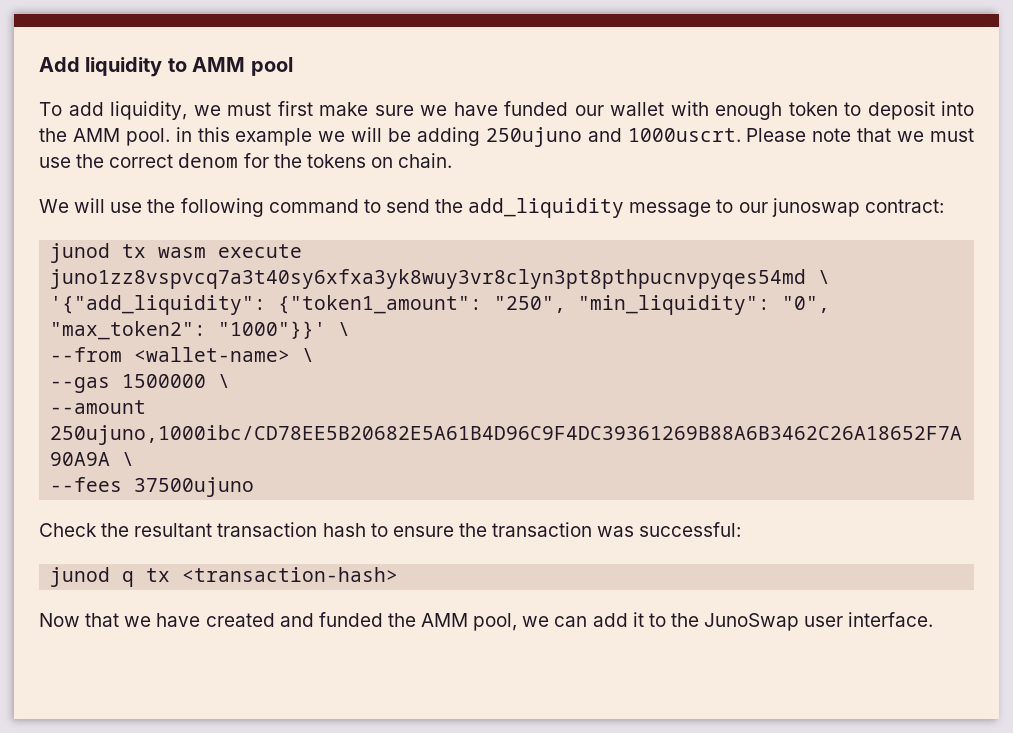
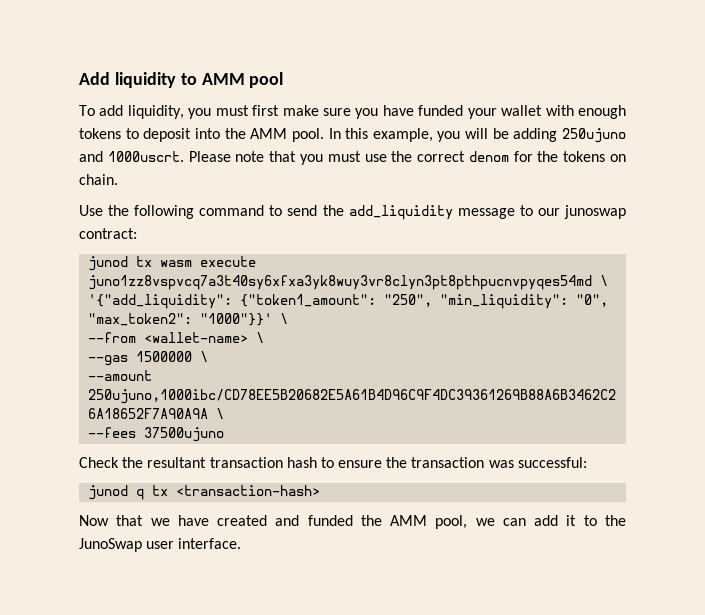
- To add liquidity, we must first make sure we have funded our wallet with enough token to deposit into the AMM pool. in this example we will be adding 250ujuno and 1000uscrt.
+ To add liquidity, you must first make sure you have funded your wallet with enough tokens to deposit into the AMM pool. In this example, you will be adding 250ujuno and 1000uscrt.
- Please note that we must use the correct denom for the tokens on chain.
+ Please note that you must use the correct denom for the tokens on chain.
- We will use the following command to send the add_liquidity message to our junoswap contract:
+ Use the following command to send the add_liquidity message to our junoswap contract:

